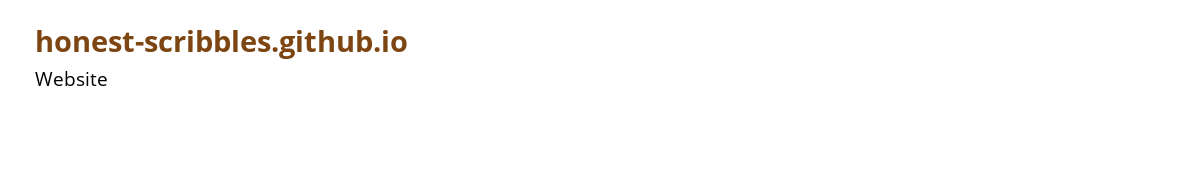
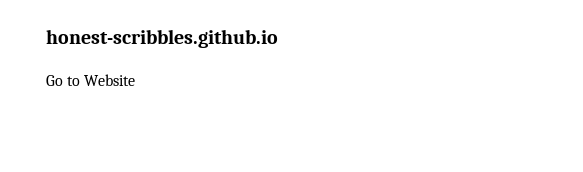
- Website
+ Go to Website

